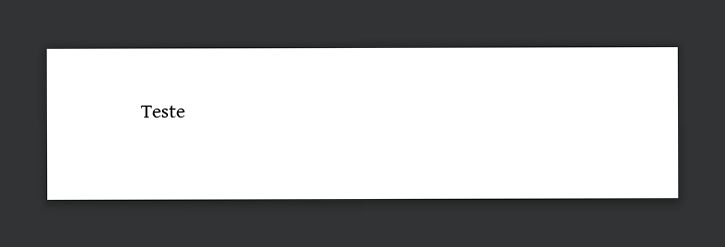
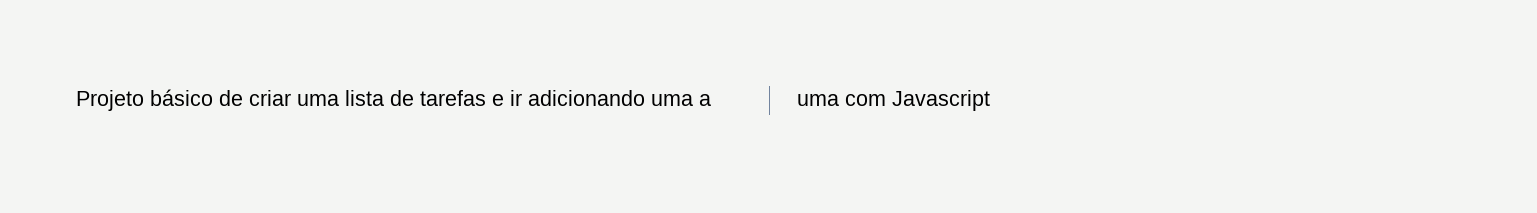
- Teste
+ Projeto básico de criar uma lista de tarefas e ir adicionando uma a uma com Javascript

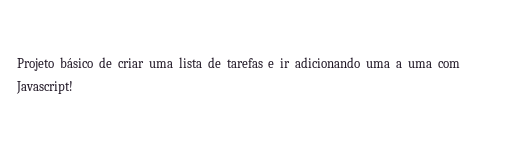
- Projeto básico de criar uma lista de tarefas e ir adicionando uma a uma com Javascript
+ Projeto básico de criar uma lista de tarefas e ir adicionando uma a uma com Javascript!

